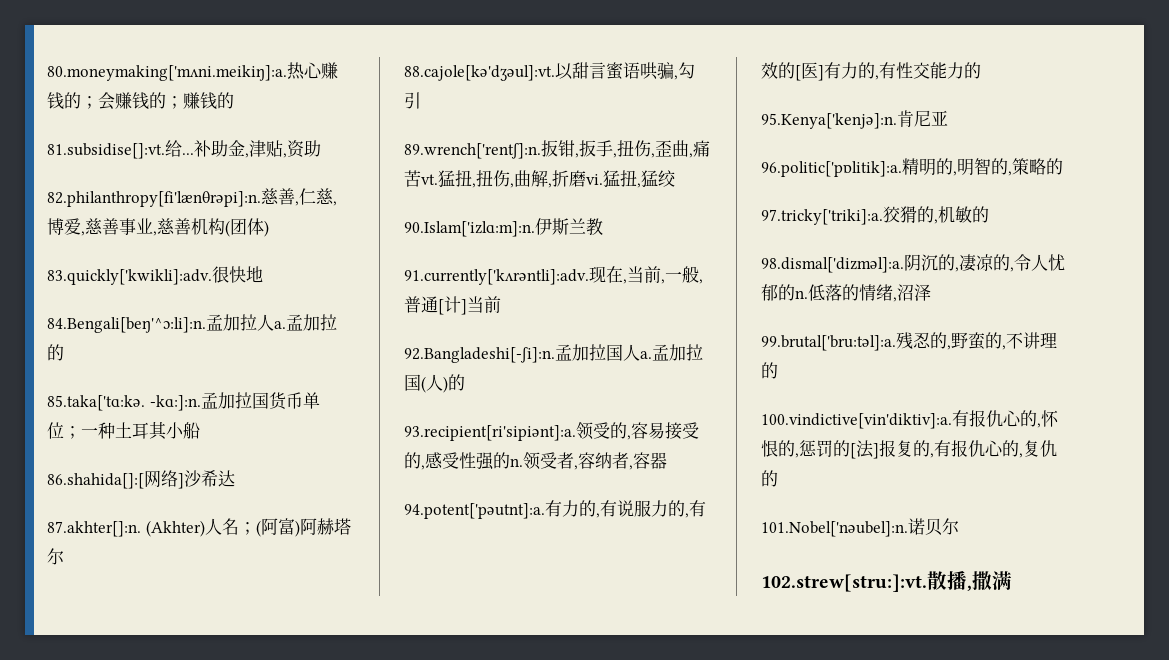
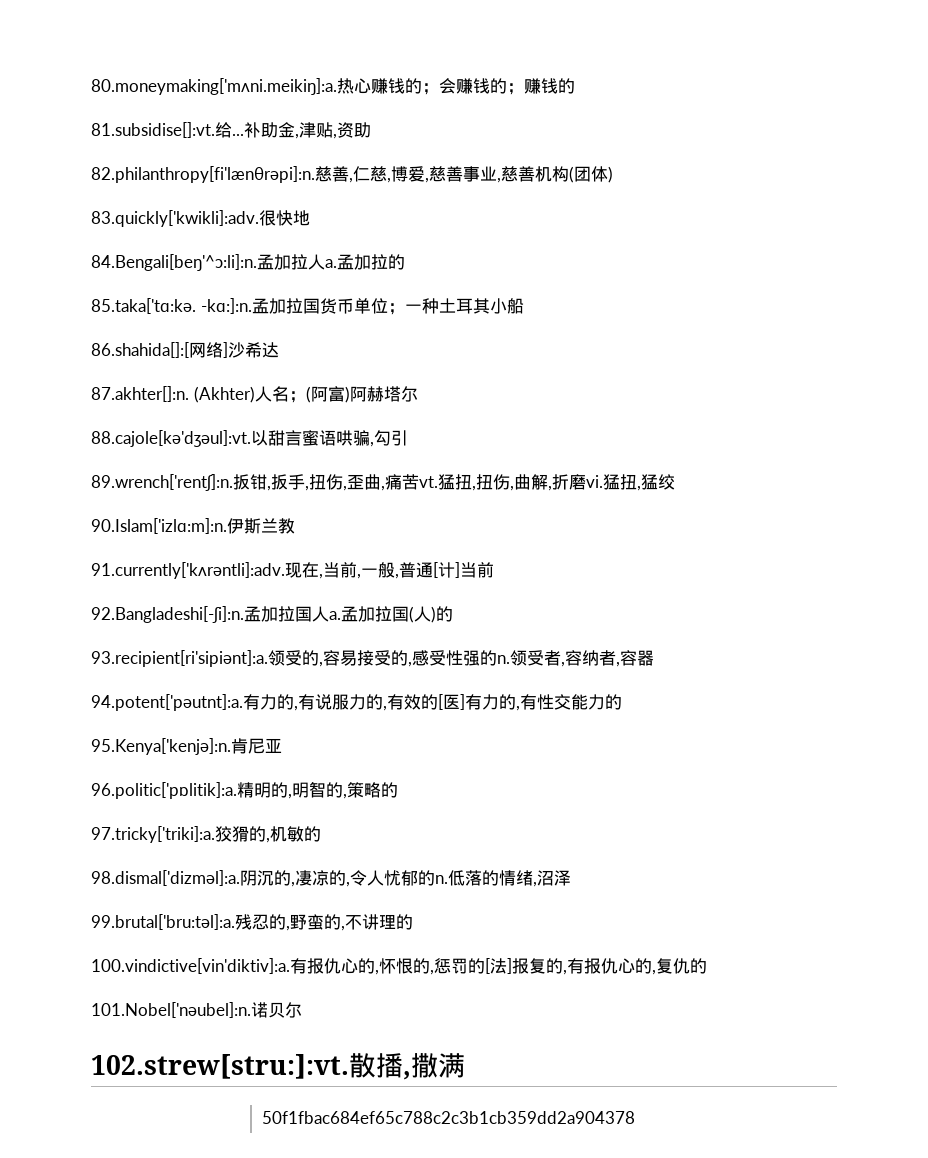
+ 50f1fbac684ef65c788c2c3b1cb359dd2a904378

